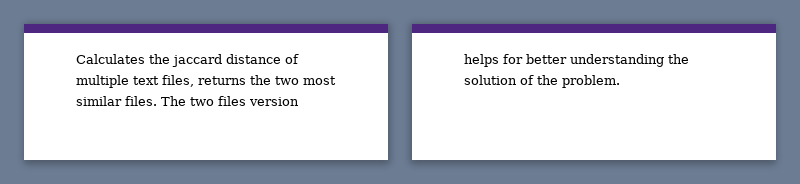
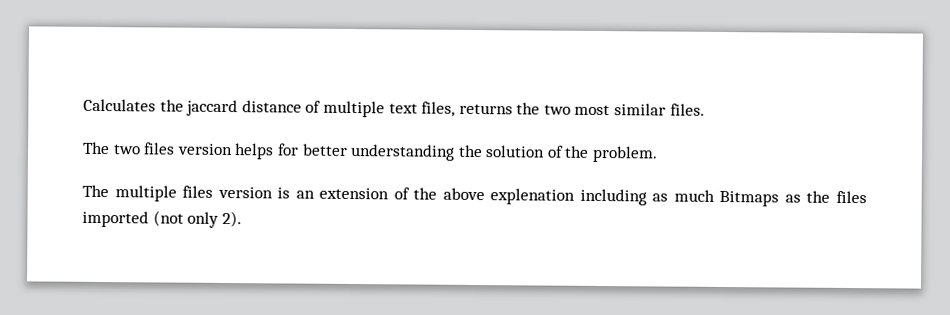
- Calculates the jaccard distance of multiple text files, returns the two most similar files. The two files version helps for better understanding the solution of the problem.
+ Calculates the jaccard distance of multiple text files, returns the two most similar files.
+ The two files version helps for better understanding the solution of the problem.
+ The multiple files version is an extension of the above explenation including as much Bitmaps as the files imported (not only 2).

